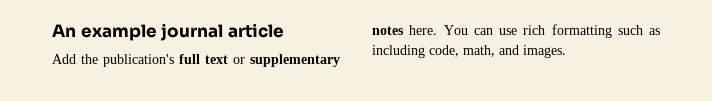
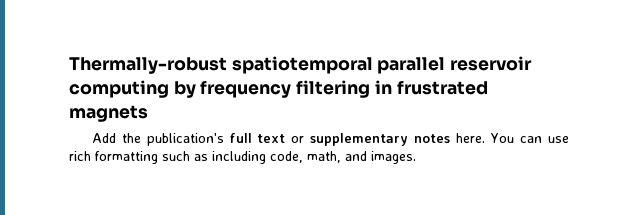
- An example journal article
+ Thermally-robust spatiotemporal parallel reservoir computing by frequency filtering in frustrated magnets

